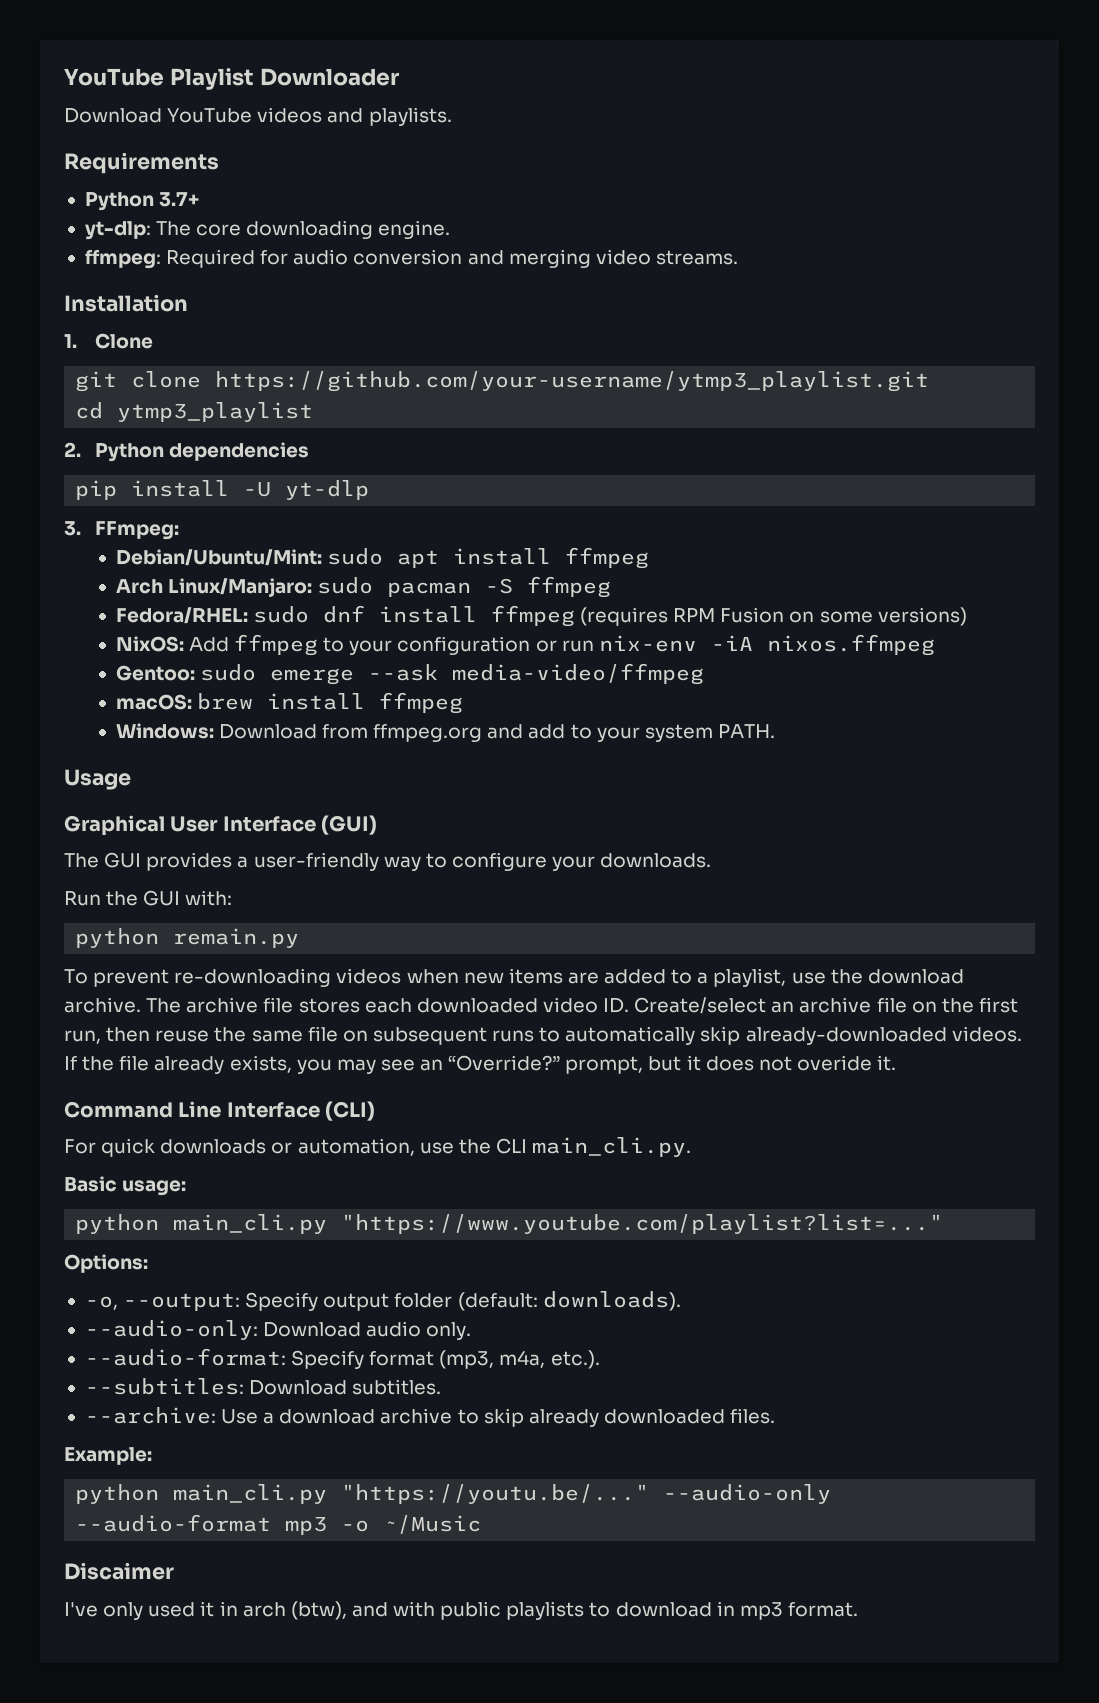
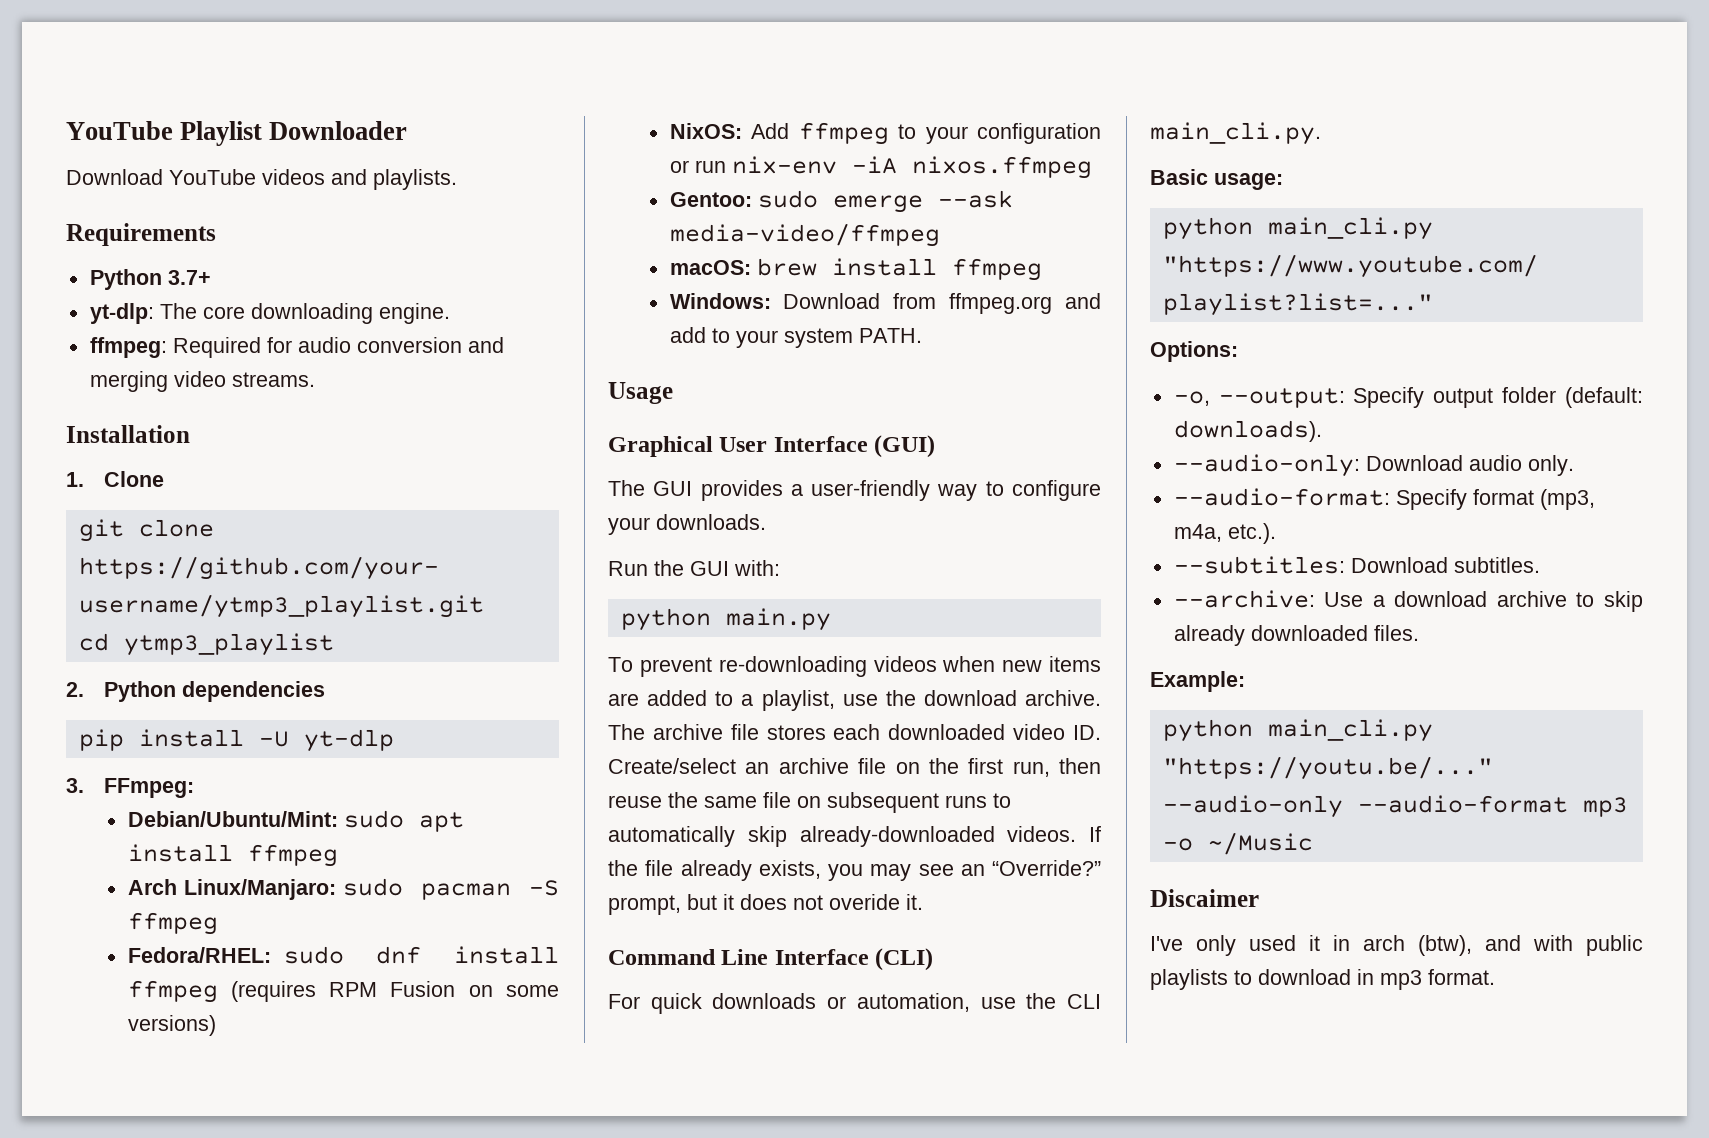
- python remain.py
+ python main.py

